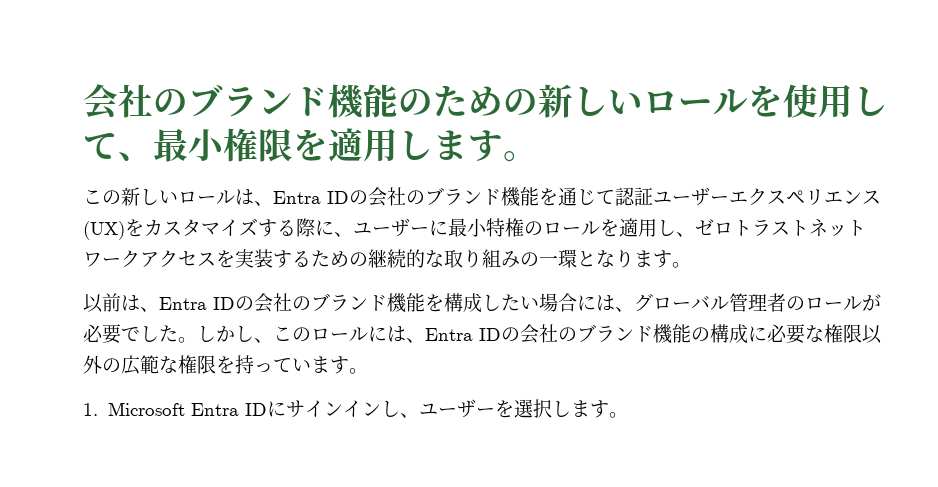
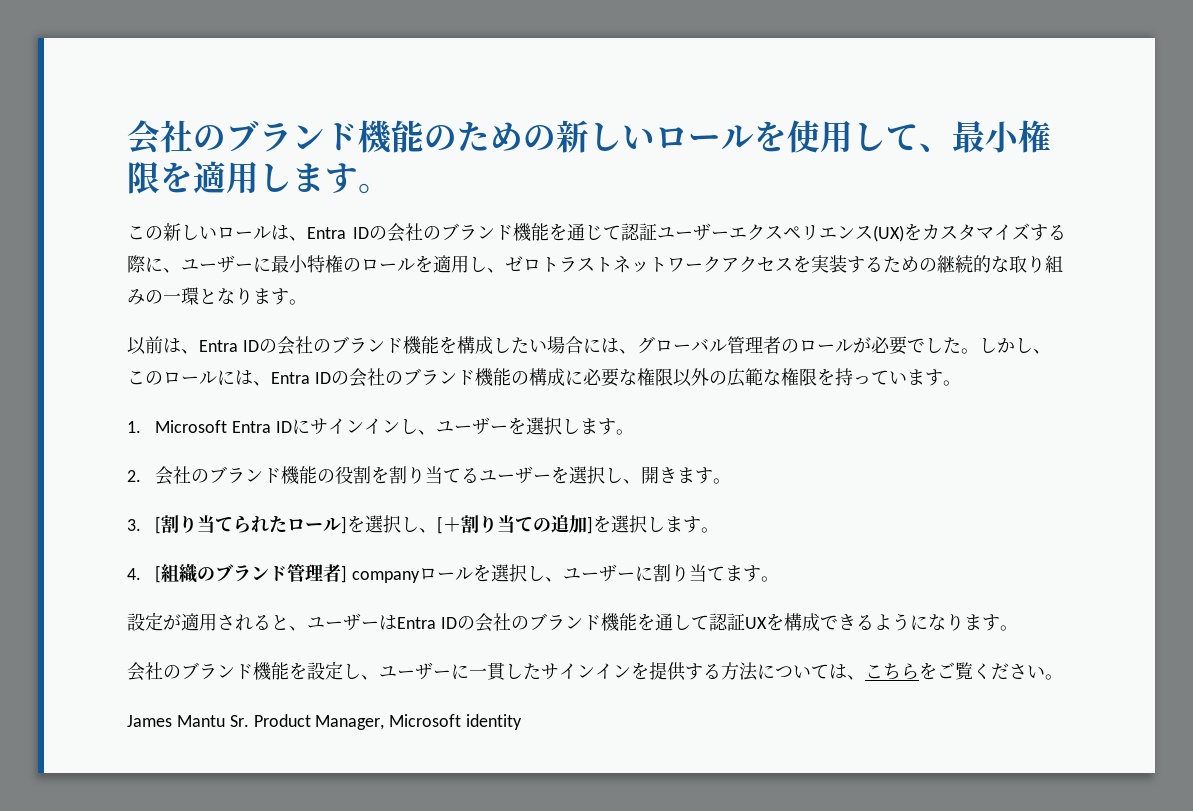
+ 2.会社のブランド機能の役割を割り当てるユーザーを選択し、開きます。
+ 3. [割り当てられたロール]を選択し、[＋割り当ての追加]を選択します。
+ 4. [組織のブランド管理者] companyロールを選択し、ユーザーに割り当てます。
+ 設定が適用されると、ユーザーはEntra IDの会社のブランド機能を通して認証UXを構成できるようになります。
+ 会社のブランド機能を設定し、ユーザーに一貫したサインインを提供する方法については、こちらをご覧ください。
+ James Mantu Sr. Product Manager, Microsoft identity

